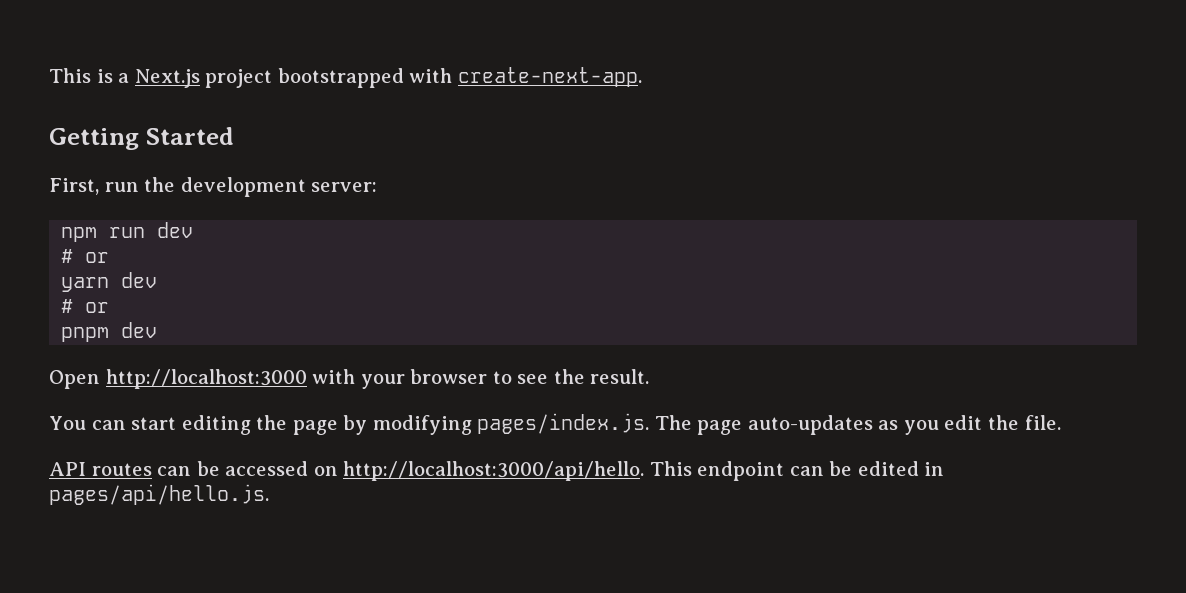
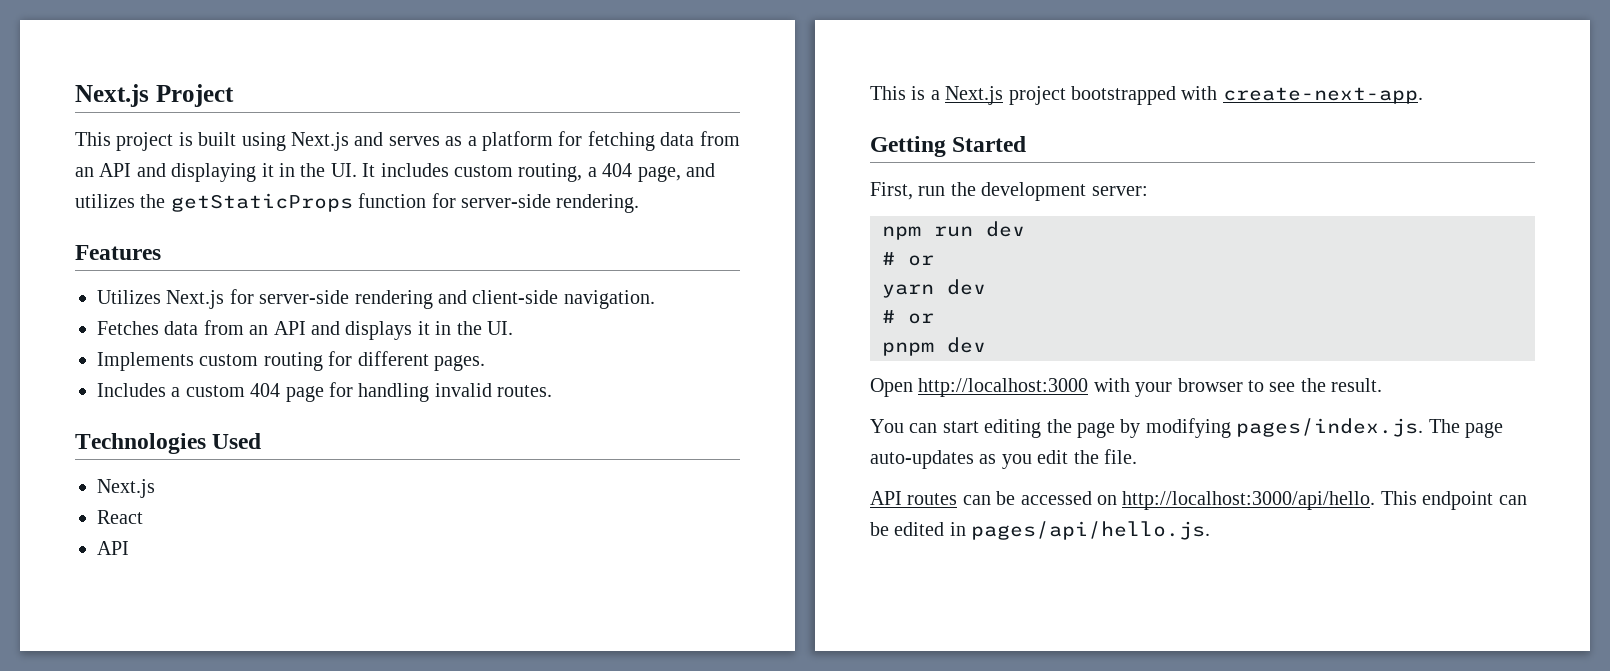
+ Next.js Project
+ This project is built using Next.js and serves as a platform for fetching data from an API and displaying it in the UI. It includes custom routing, a 404 page, and utilizes the getStaticProps function for server-side rendering.
+ Features
+ Utilizes Next.js for server-side rendering and client-side navigation.
+ Fetches data from an API and displays it in the UI.
+ Implements custom routing for different pages.
+ Includes a custom 404 page for handling invalid routes.
+ Technologies Used
+ Next.js
+ React
+ API

